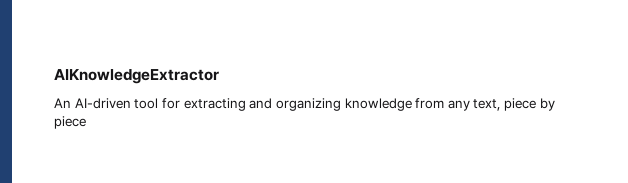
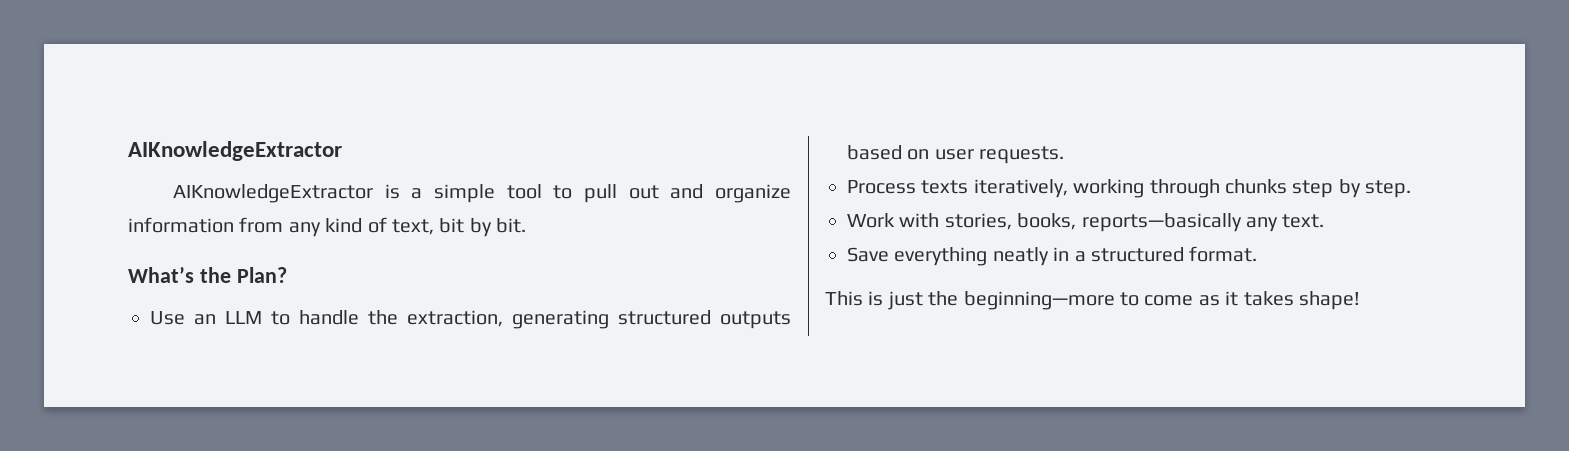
- An AI-driven tool for extracting and organizing knowledge from any text, piece by piece
+ AIKnowledgeExtractor is a simple tool to pull out and organize information from any kind of text, bit by bit.
+ What’s the Plan?
+ Use an LLM to handle the extraction, generating structured outputs based on user requests.
+ Process texts iteratively, working through chunks step by step.
+ Work with stories, books, reports—basically any text.
+ Save everything neatly in a structured format.
+ This is just the beginning—more to come as it takes shape!

